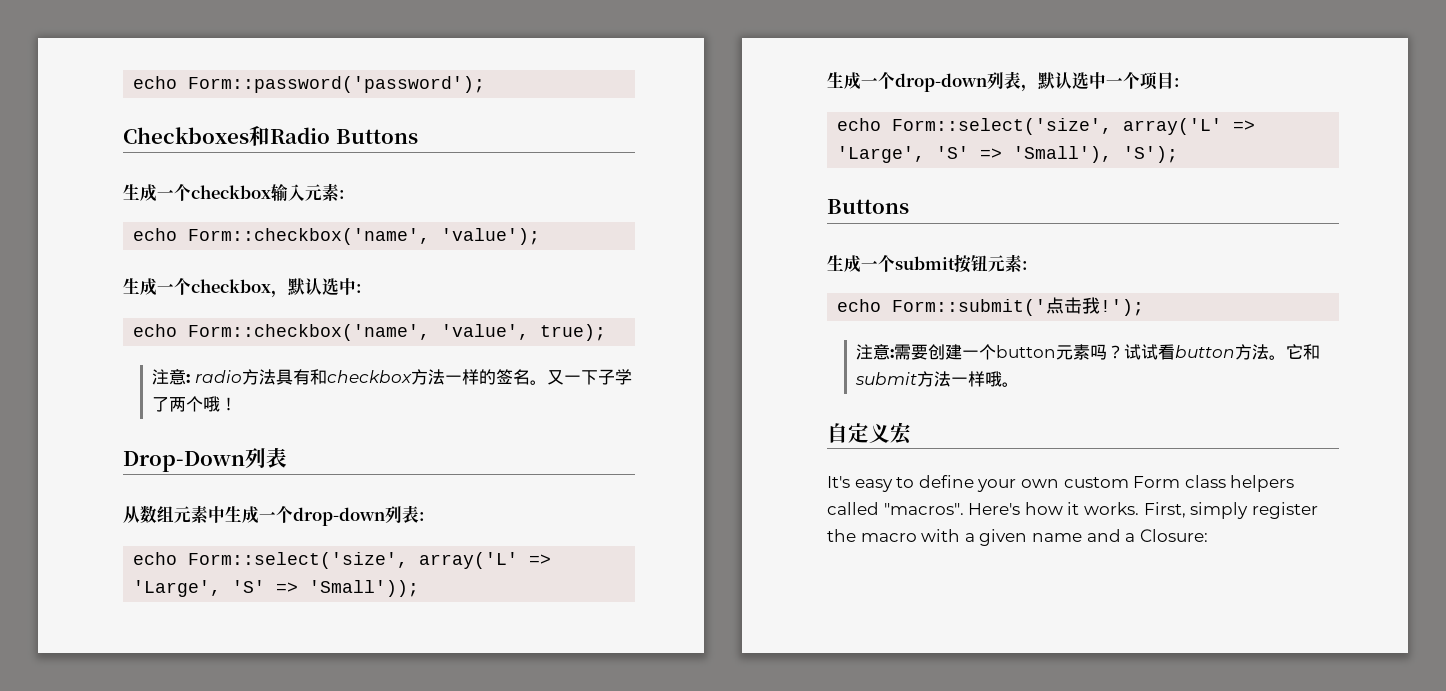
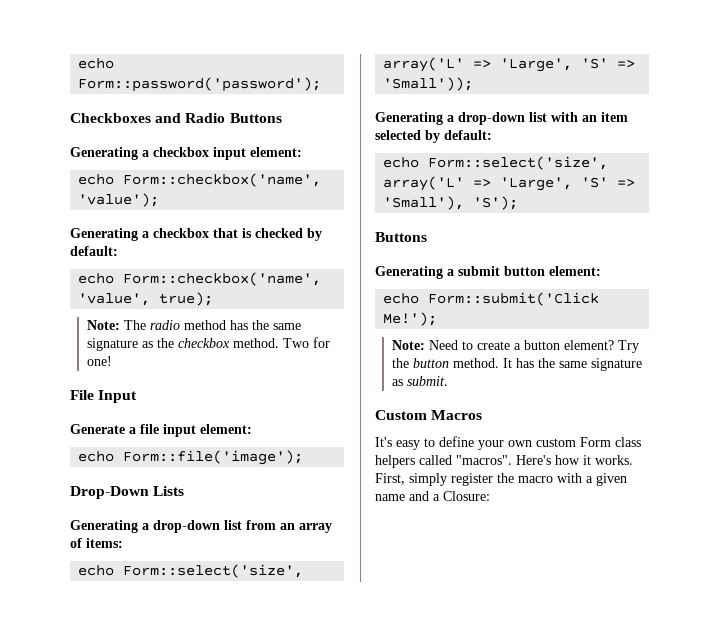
- Checkboxes和Radio Buttons
+ Checkboxes and Radio Buttons
- 生成一个checkbox输入元素:
+ Generating a checkbox input element:
  echo Form::checkbox('name', 'value');
- 生成一个checkbox，默认选中:
+ Generating a checkbox that is checked by default:
  echo Form::checkbox('name', 'value', true);
- 注意: radio方法具有和checkbox方法一样的签名。又一下子学了两个哦！
- Drop-Down列表
- 从数组元素中生成一个drop-down列表:
+ Note: The radio method has the same signature as the checkbox method. Two for one!
+ File Input
+ Generate a file input element:
+ echo Form::file('image');
+ Drop-Down Lists
+ Generating a drop-down list from an array of items:
- 生成一个drop-down列表，默认选中一个项目:
+ Generating a drop-down list with an item selected by default:
- 生成一个submit按钮元素:
- echo Form::submit('点击我!');
- 注意:需要创建一个button元素吗？试试看button方法。它和submit方法一样哦。
- 自定义宏
+ Generating a submit button element:
+ echo Form::submit('Click Me!');
+ Note: Need to create a button element? Try the button method. It has the same signature as submit.
+ Custom Macros

